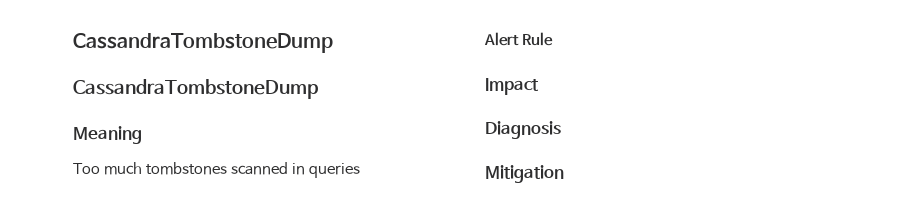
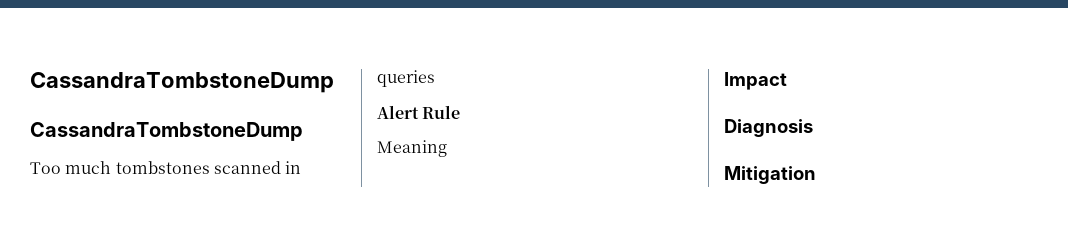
- Meaning
+ Meaning

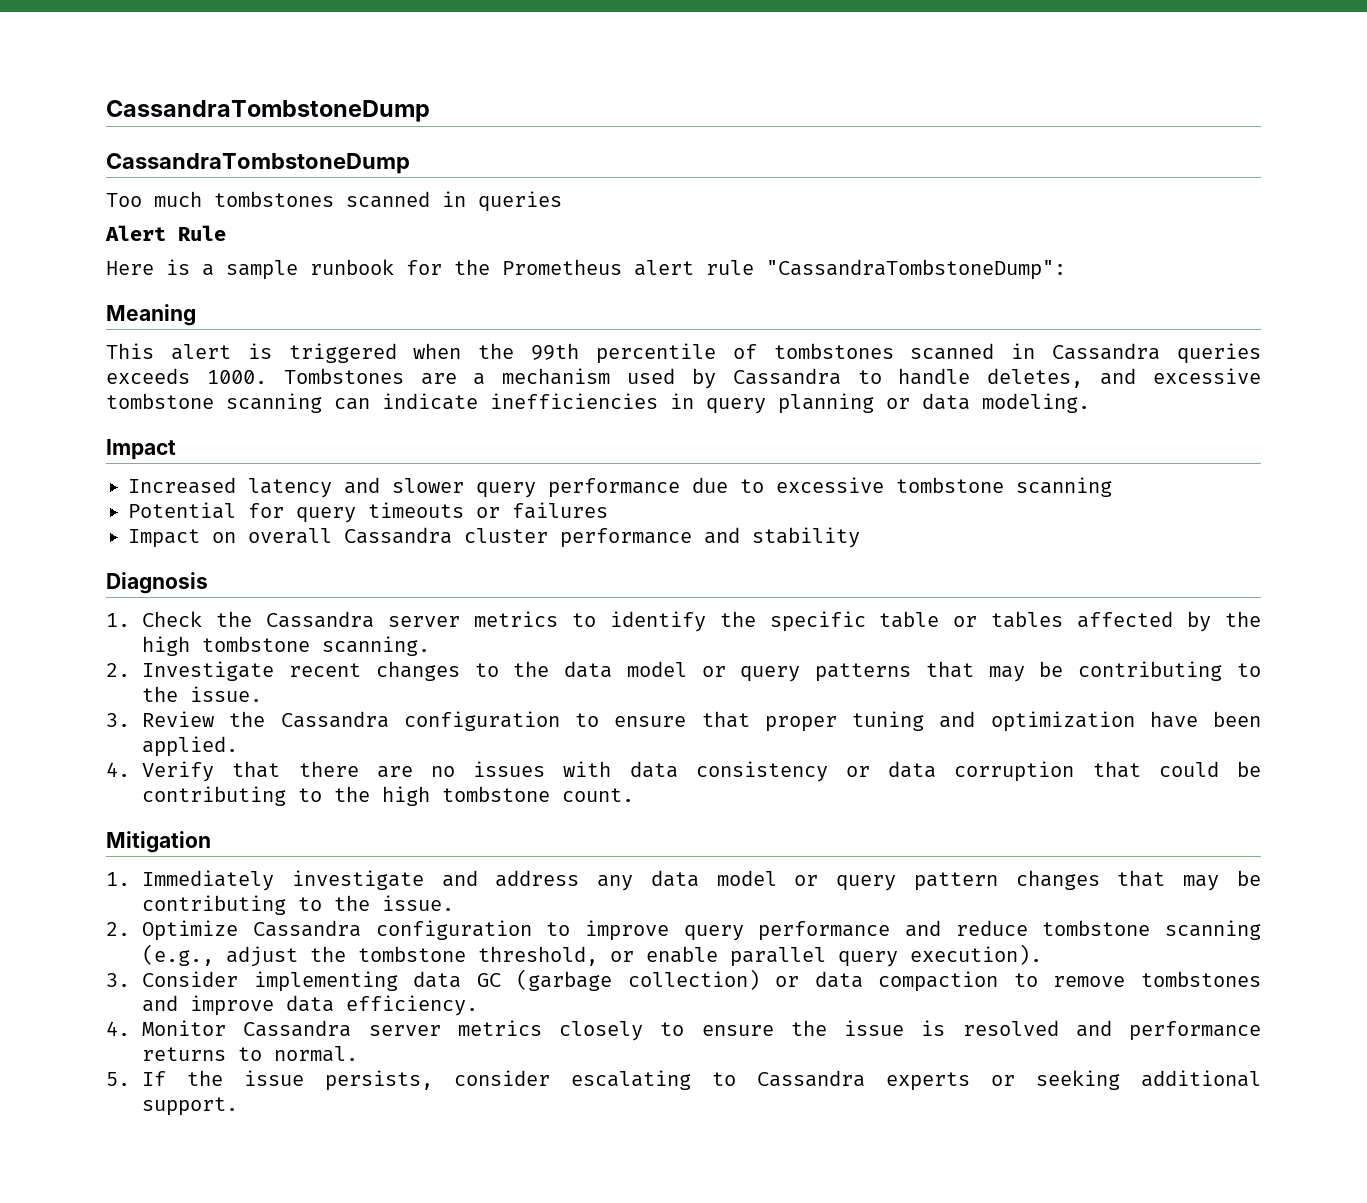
+ Here is a sample runbook for the Prometheus alert rule "CassandraTombstoneDump":
  Meaning
+ This alert is triggered when the 99th percentile of tombstones scanned in Cassandra queries exceeds 1000. Tombstones are a mechanism used by Cassandra to handle deletes, and excessive tombstone scanning can indicate inefficiencies in query planning or data modeling.
  Impact
+ Increased latency and slower query performance due to excessive tombstone scanning
+ Potential for query timeouts or failures
+ Impact on overall Cassandra cluster performance and stability
  Diagnosis
+ 1. Check the Cassandra server metrics to identify the specific table or tables affected by the high tombstone scanning.
+ 2. Investigate recent changes to the data model or query patterns that may be contributing to the issue.
+ 3. Review the Cassandra configuration to ensure that proper tuning and optimization have been applied.
+ 4. Verify that there are no issues with data consistency or data corruption that could be contributing to the high tombstone count.
  Mitigation
+ 1. Immediately investigate and address any data model or query pattern changes that may be contributing to the issue.
+ 2. Optimize Cassandra configuration to improve query performance and reduce tombstone scanning (e.g., adjust the tombstone threshold, or enable parallel query execution).
+ 3. Consider implementing data GC (garbage collection) or data compaction to remove tombstones and improve data efficiency.
+ 4. Monitor Cassandra server metrics closely to ensure the issue is resolved and performance returns to normal.
+ 5. If the issue persists, consider escalating to Cassandra experts or seeking additional support.

